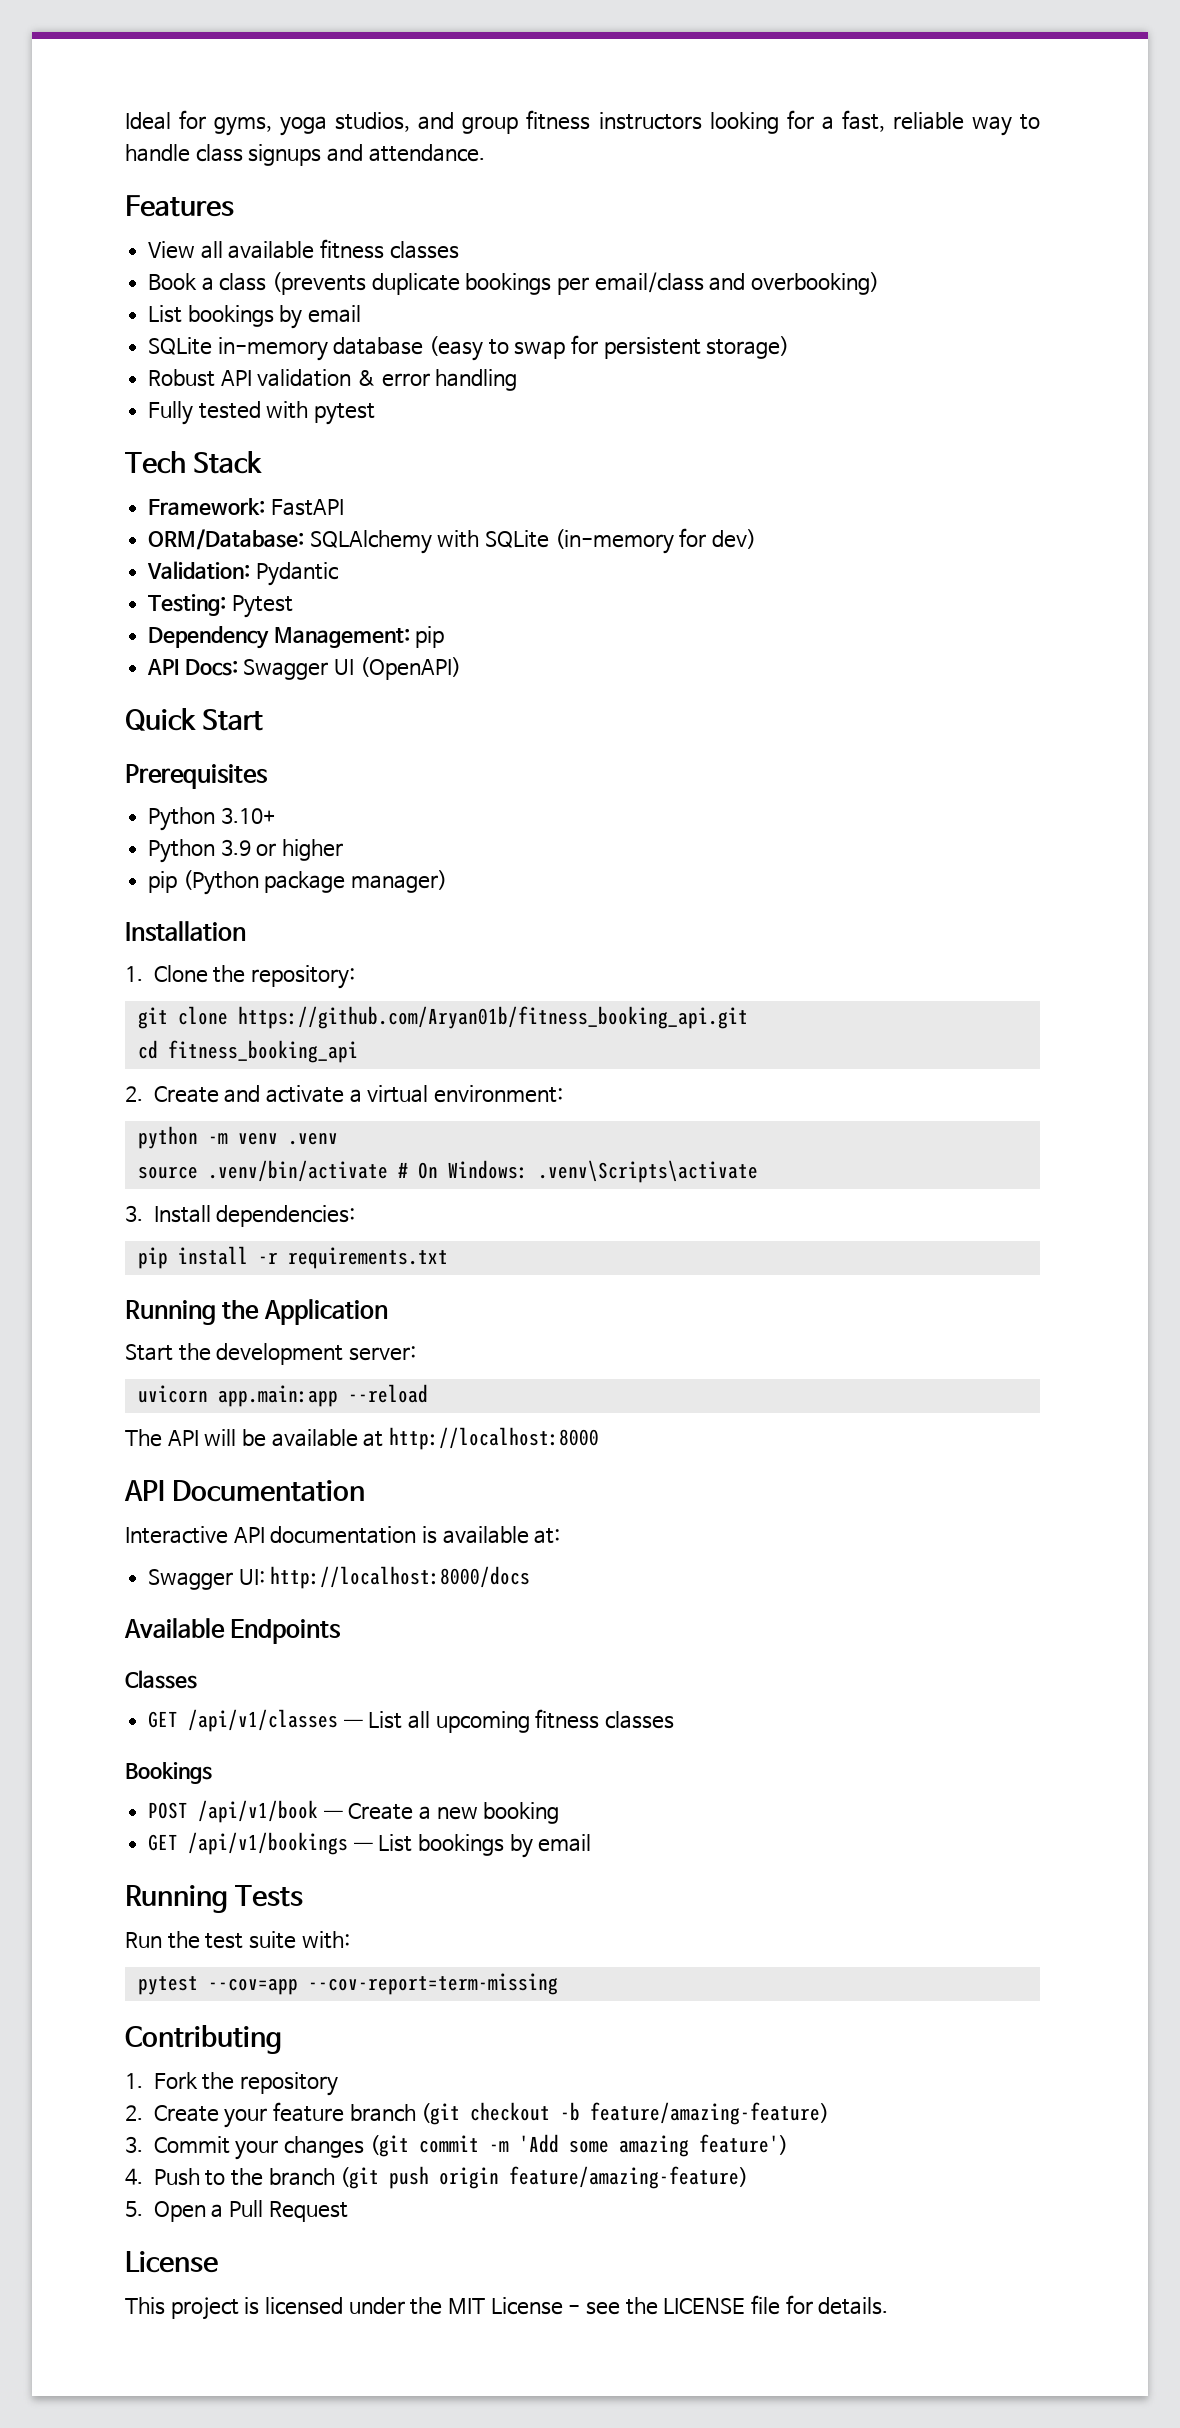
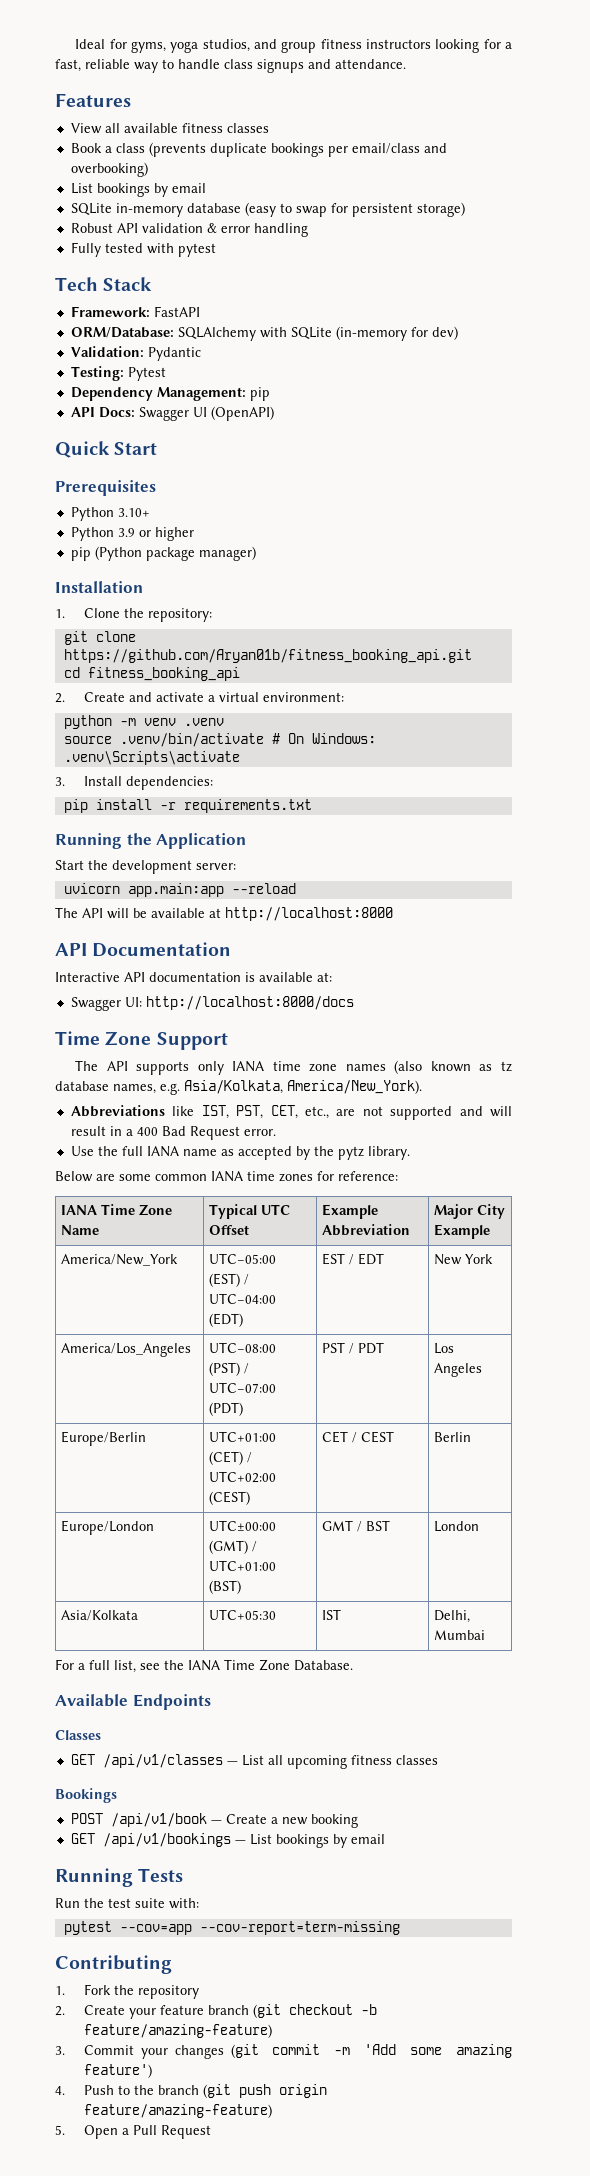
+ Time Zone Support
+ The API supports only IANA time zone names (also known as tz database names, e.g. Asia/Kolkata, America/New_York).
+ Abbreviations like IST, PST, CET, etc., are not supported and will result in a 400 Bad Request error.
+ Use the full IANA name as accepted by the pytz library.
+ Below are some common IANA time zones for reference:
+ IANA Time Zone Name | Typical UTC Offset | Example Abbreviation | Major City Example
+ America/New_York | UTC−05:00 (EST) / UTC−04:00 (EDT) | EST / EDT | New York
+ America/Los_Angeles | UTC−08:00 (PST) / UTC−07:00 (PDT) | PST / PDT | Los Angeles
+ Europe/Berlin | UTC+01:00 (CET) / UTC+02:00 (CEST) | CET / CEST | Berlin
+ Europe/London | UTC±00:00 (GMT) / UTC+01:00 (BST) | GMT / BST | London
+ Asia/Kolkata | UTC+05:30 | IST | Delhi, Mumbai
+ For a full list, see the IANA Time Zone Database.
  5. Open a Pull Request
- License
- This project is licensed under the MIT License - see the LICENSE file for details.

